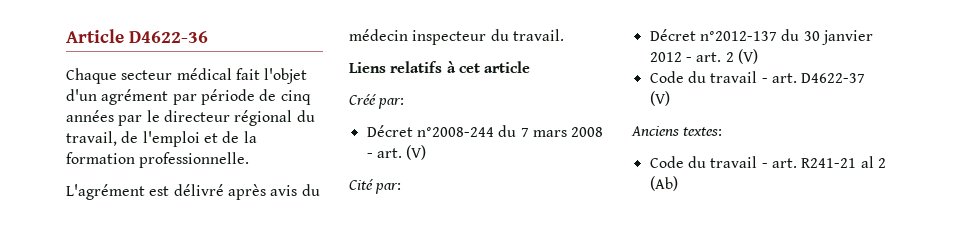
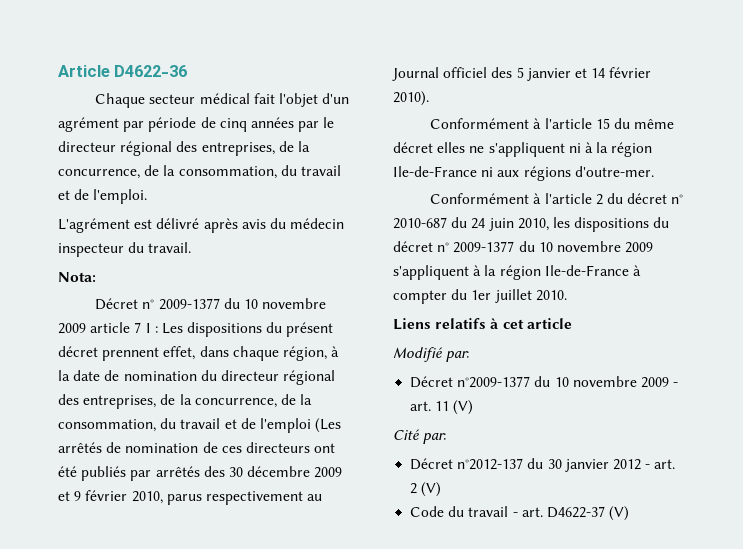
- Chaque secteur médical fait l'objet d'un agrément par période de cinq années par le directeur régional du travail, de l'emploi et de la formation professionnelle.
+ Chaque secteur médical fait l'objet d'un agrément par période de cinq années par le directeur régional des entreprises, de la concurrence, de la consommation, du travail et de l'emploi.
+ Nota:
+ Décret n° 2009-1377 du 10 novembre 2009 article 7 I : Les dispositions du présent décret prennent effet, dans chaque région, à la date de nomination du directeur régional des entreprises, de la concurrence, de la consommation, du travail et de l'emploi (Les arrêtés de nomination de ces directeurs ont été publiés par arrêtés des 30 décembre 2009 et 9 février 2010, parus respectivement au Journal officiel des 5 janvier et 14 février 2010).
+ Conformément à l'article 15 du même décret elles ne s'appliquent ni à la région Ile-de-France ni aux régions d'outre-mer.
+ Conformément à l'article 2 du décret n° 2010-687 du 24 juin 2010, les dispositions du décret n° 2009-1377 du 10 novembre 2009 s'appliquent à la région Ile-de-France à compter du 1er juillet 2010.
- Créé par:
- Décret n°2008-244 du 7 mars 2008 - art. (V)
+ Modifié par:
+ Décret n°2009-1377 du 10 novembre 2009 - art. 11 (V)
- Anciens textes:
- Code du travail - art. R241-21 al 2 (Ab)

